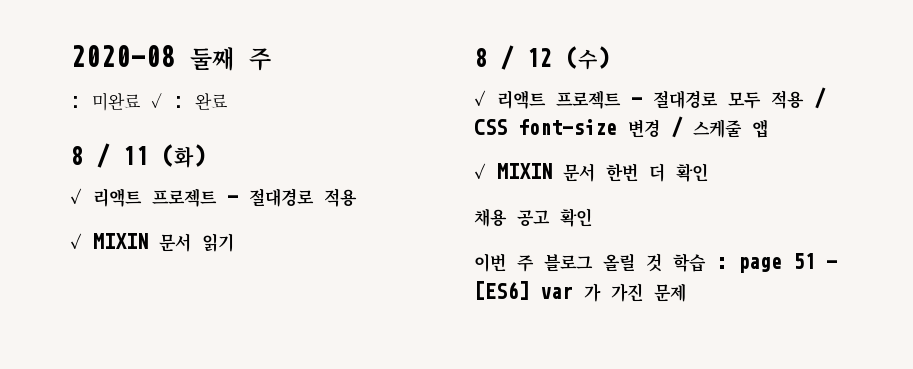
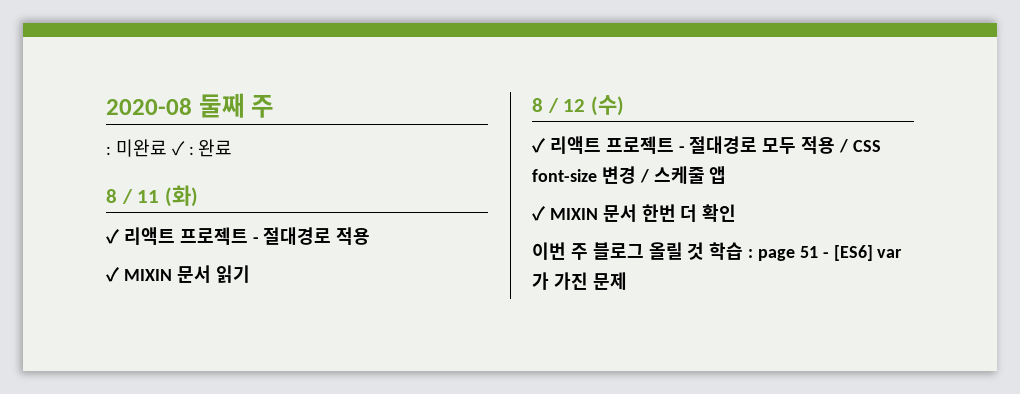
- 채용 공고 확인

